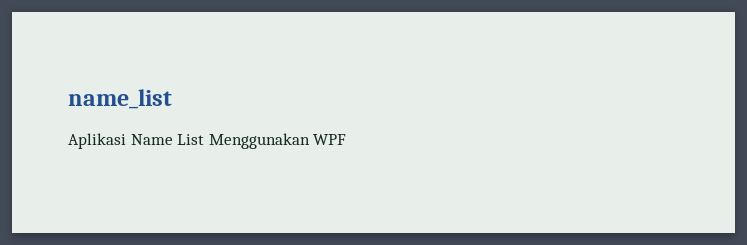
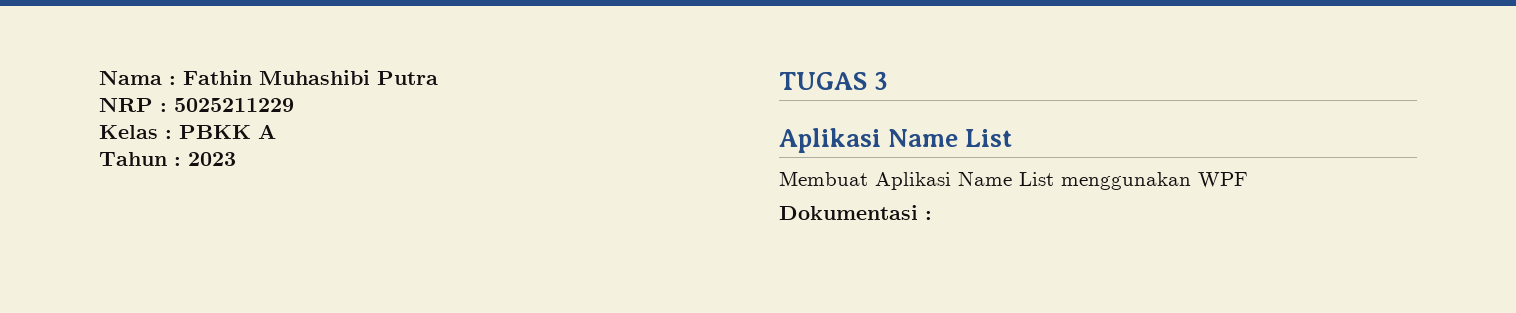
- name_list
- Aplikasi Name List Menggunakan WPF
+ Nama : Fathin Muhashibi Putra
+ NRP : 5025211229
+ Kelas : PBKK A
+ Tahun : 2023
+ TUGAS 3
+ Aplikasi Name List
+ Membuat Aplikasi Name List menggunakan WPF
+ Dokumentasi :

